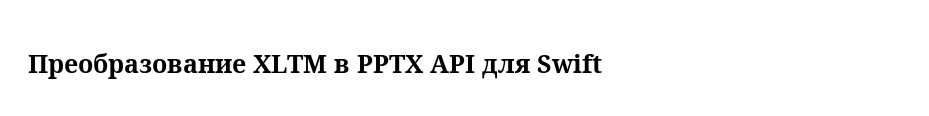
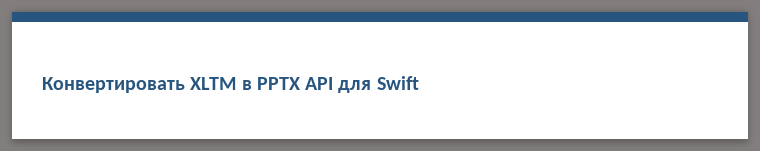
- Преобразование XLTM в PPTX API для Swift
+ Конвертировать XLTM в PPTX API для Swift

